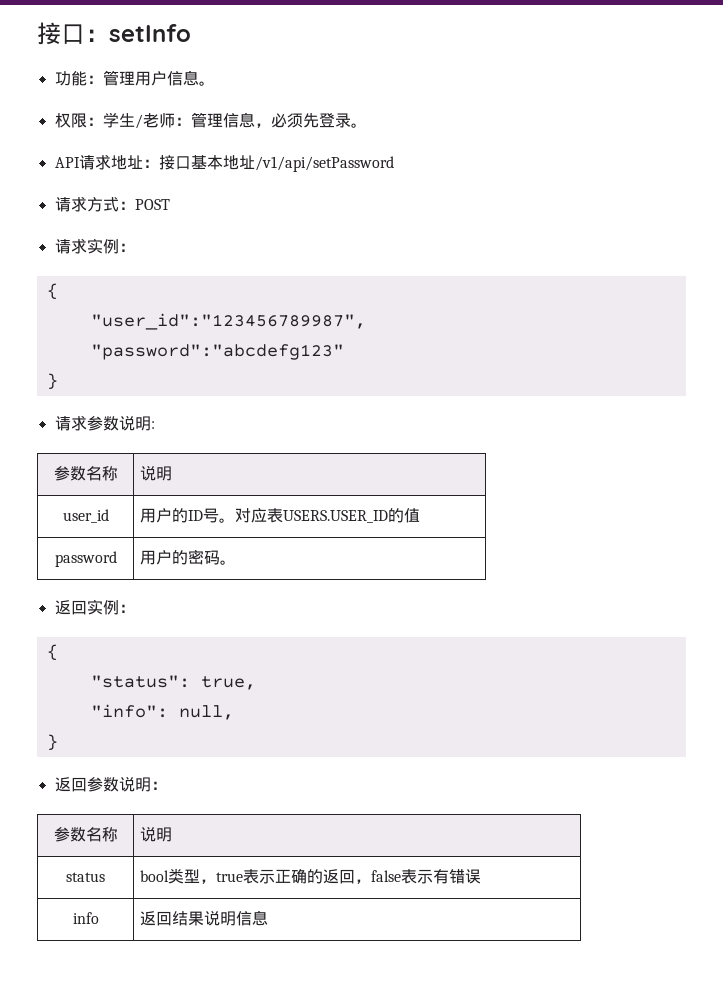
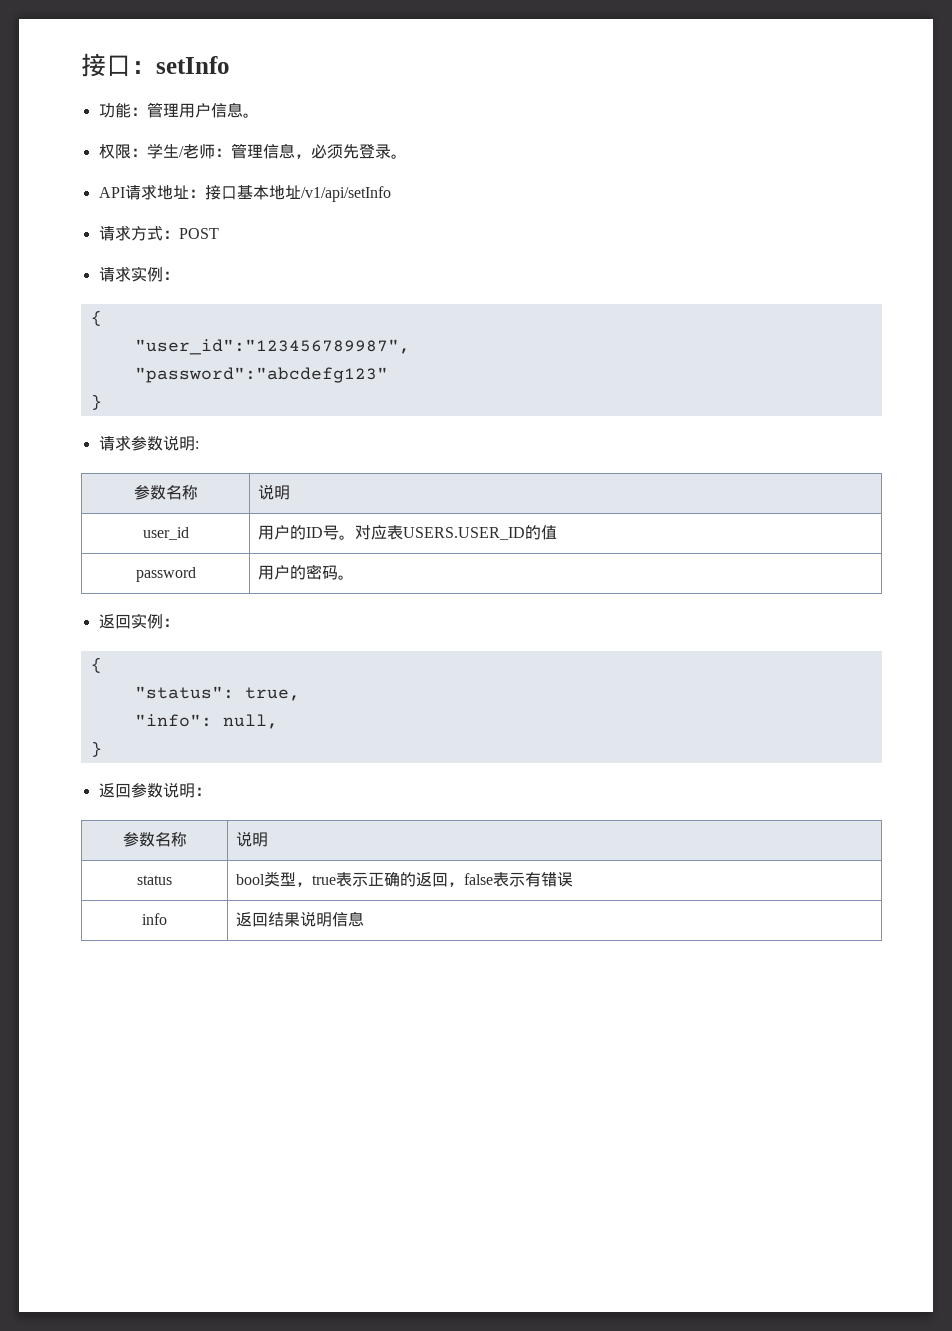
- API请求地址：接口基本地址/v1/api/setPassword
+ API请求地址：接口基本地址/v1/api/setInfo

